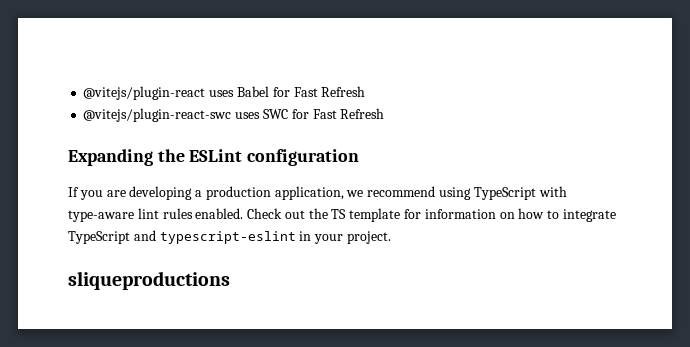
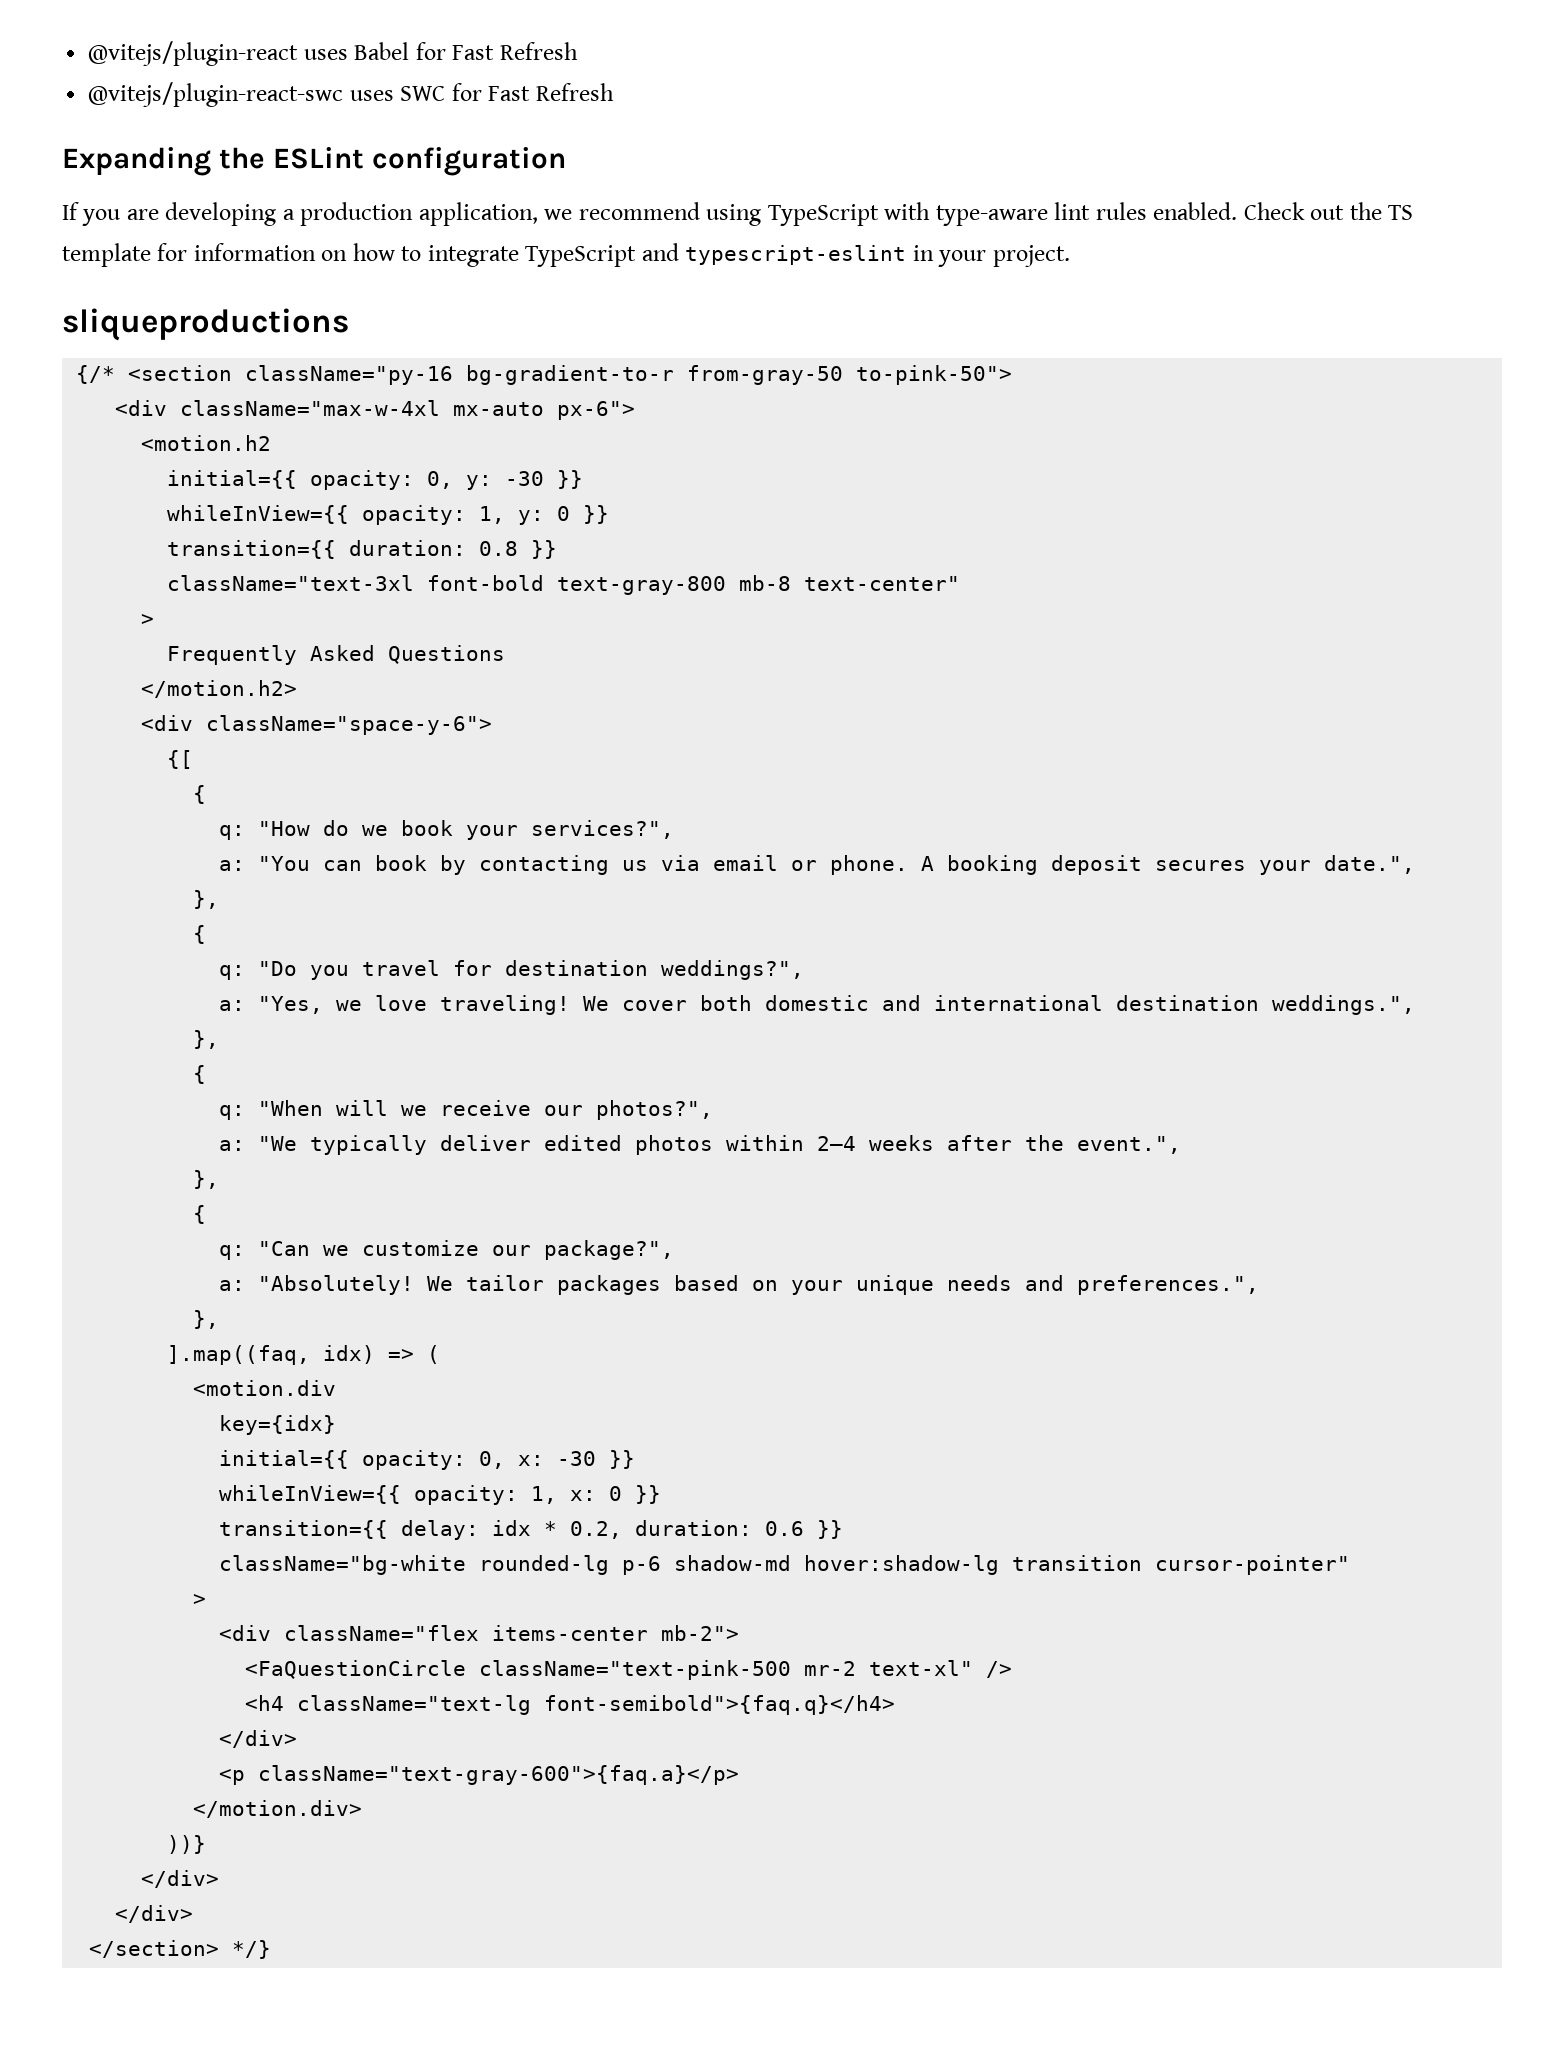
+ {/* <section className="py-16 bg-gradient-to-r from-gray-50 to-pink-50">
+ <div className="max-w-4xl mx-auto px-6">
+ <motion.h2
+ initial={{ opacity: 0, y: -30 }}
+ whileInView={{ opacity: 1, y: 0 }}
+ transition={{ duration: 0.8 }}
+ className="text-3xl font-bold text-gray-800 mb-8 text-center"
+ >
+ Frequently Asked Questions
+ </motion.h2>
+ <div className="space-y-6">
+ {[
+ {
+ q: "How do we book your services?",
+ a: "You can book by contacting us via email or phone. A booking deposit secures your date.",
+ },
+ {
+ q: "Do you travel for destination weddings?",
+ a: "Yes, we love traveling! We cover both domestic and international destination weddings.",
+ },
+ {
+ q: "When will we receive our photos?",
+ a: "We typically deliver edited photos within 2–4 weeks after the event.",
+ },
+ {
+ q: "Can we customize our package?",
+ a: "Absolutely! We tailor packages based on your unique needs and preferences.",
+ },
+ ].map((faq, idx) => (
+ <motion.div
+ key={idx}
+ initial={{ opacity: 0, x: -30 }}
+ whileInView={{ opacity: 1, x: 0 }}
+ transition={{ delay: idx * 0.2, duration: 0.6 }}
+ className="bg-white rounded-lg p-6 shadow-md hover:shadow-lg transition cursor-pointer"
+ >
+ <div className="flex items-center mb-2">
+ <FaQuestionCircle className="text-pink-500 mr-2 text-xl" />
+ <h4 className="text-lg font-semibold">{faq.q}</h4>
+ </div>
+ <p className="text-gray-600">{faq.a}</p>
+ </motion.div>
+ ))}
+ </div>
+ </div>
+ </section> */}

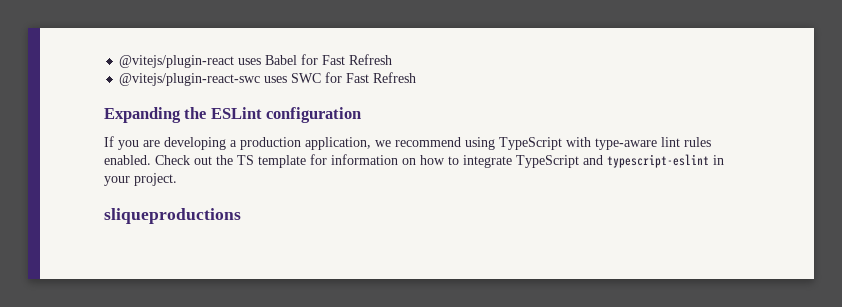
- {/* <section className="py-16 bg-gradient-to-r from-gray-50 to-pink-50">
- <div className="max-w-4xl mx-auto px-6">
- <motion.h2
- initial={{ opacity: 0, y: -30 }}
- whileInView={{ opacity: 1, y: 0 }}
- transition={{ duration: 0.8 }}
- className="text-3xl font-bold text-gray-800 mb-8 text-center"
- >
- Frequently Asked Questions
- </motion.h2>
- <div className="space-y-6">
- {[
- {
- q: "How do we book your services?",
- a: "You can book by contacting us via email or phone. A booking deposit secures your date.",
- },
- {
- q: "Do you travel for destination weddings?",
- a: "Yes, we love traveling! We cover both domestic and international destination weddings.",
- },
- {
- q: "When will we receive our photos?",
- a: "We typically deliver edited photos within 2–4 weeks after the event.",
- },
- {
- q: "Can we customize our package?",
- a: "Absolutely! We tailor packages based on your unique needs and preferences.",
- },
- ].map((faq, idx) => (
- <motion.div
- key={idx}
- initial={{ opacity: 0, x: -30 }}
- whileInView={{ opacity: 1, x: 0 }}
- transition={{ delay: idx * 0.2, duration: 0.6 }}
- className="bg-white rounded-lg p-6 shadow-md hover:shadow-lg transition cursor-pointer"
- >
- <div className="flex items-center mb-2">
- <FaQuestionCircle className="text-pink-500 mr-2 text-xl" />
- <h4 className="text-lg font-semibold">{faq.q}</h4>
- </div>
- <p className="text-gray-600">{faq.a}</p>
- </motion.div>
- ))}
- </div>
- </div>
- </section> */}

